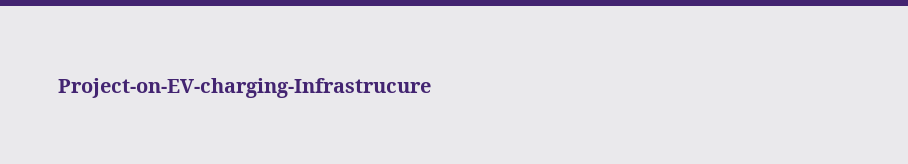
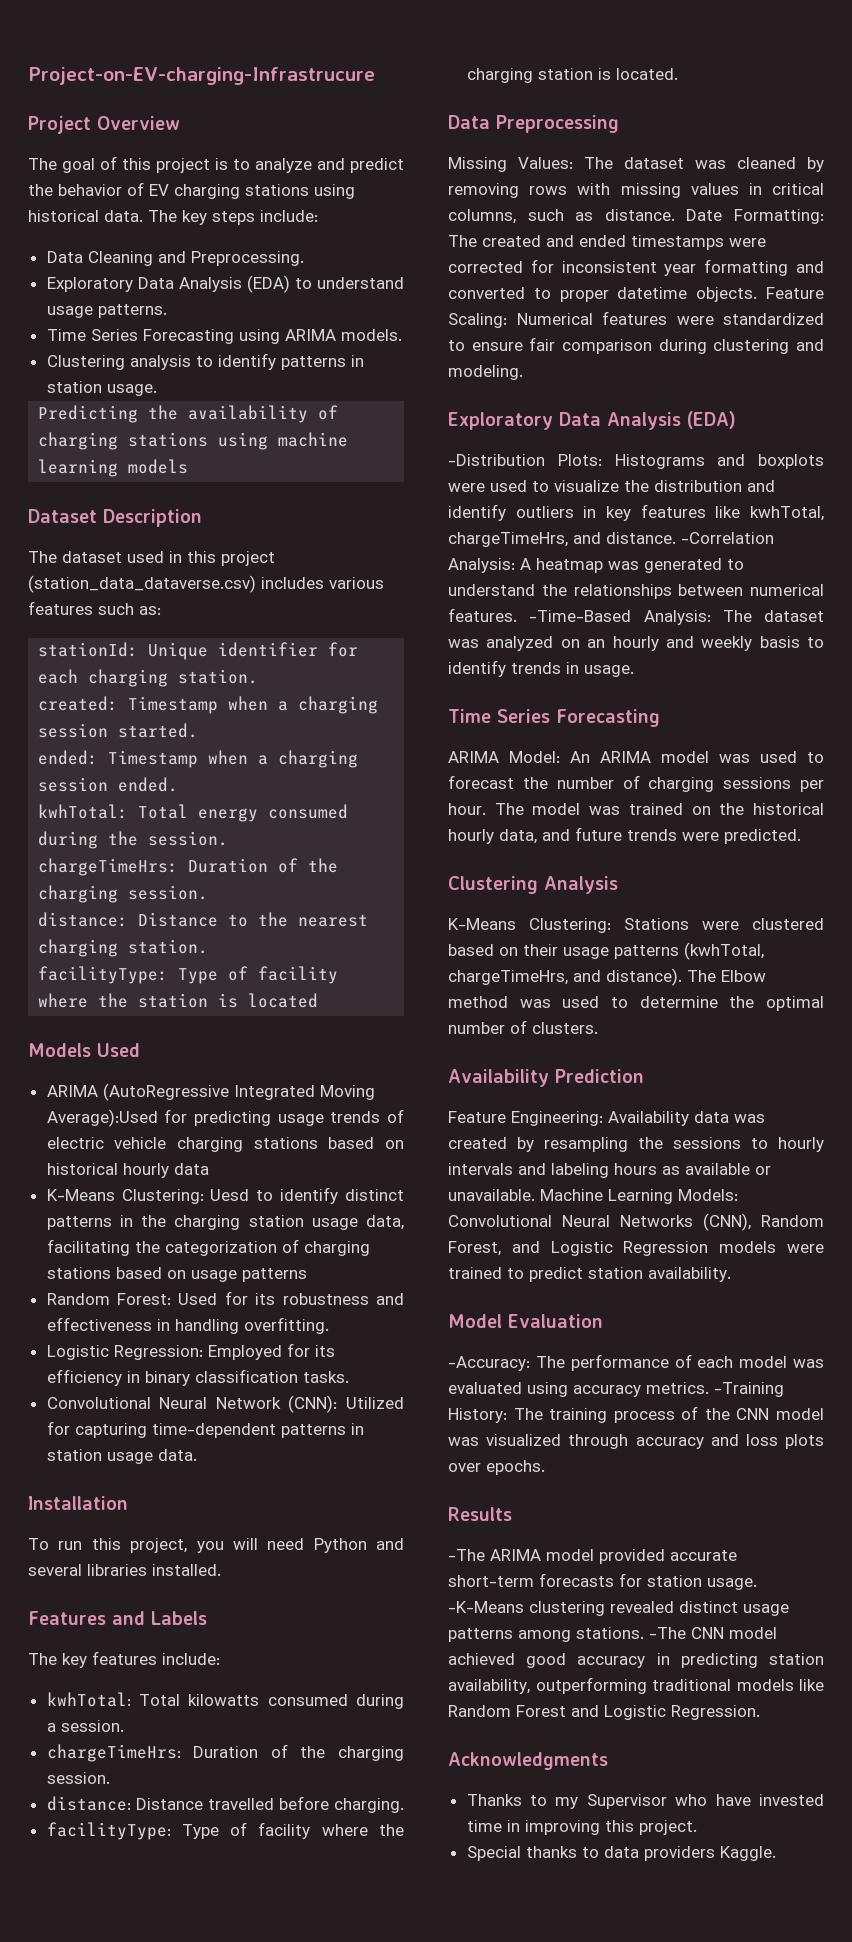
+ Project Overview
+ The goal of this project is to analyze and predict the behavior of EV charging stations using historical data. The key steps include:
+ Data Cleaning and Preprocessing.
+ Exploratory Data Analysis (EDA) to understand usage patterns.
+ Time Series Forecasting using ARIMA models.
+ Clustering analysis to identify patterns in station usage.
+ Predicting the availability of charging stations using machine learning models
+ Dataset Description
+ The dataset used in this project (station_data_dataverse.csv) includes various features such as:
+ stationId: Unique identifier for each charging station.
+ created: Timestamp when a charging session started.
+ ended: Timestamp when a charging session ended.
+ kwhTotal: Total energy consumed during the session.
+ chargeTimeHrs: Duration of the charging session.
+ distance: Distance to the nearest charging station.
+ facilityType: Type of facility where the station is located
+ Models Used
+ ARIMA (AutoRegressive Integrated Moving Average):Used for predicting usage trends of electric vehicle charging stations based on historical hourly data
+ K-Means Clustering: Uesd to identify distinct patterns in the charging station usage data, facilitating the categorization of charging stations based on usage patterns
+ Random Forest: Used for its robustness and effectiveness in handling overfitting.
+ Logistic Regression: Employed for its efficiency in binary classification tasks.
+ Convolutional Neural Network (CNN): Utilized for capturing time-dependent patterns in station usage data.
+ Installation
+ To run this project, you will need Python and several libraries installed.
+ Features and Labels
+ The key features include:
+ kwhTotal: Total kilowatts consumed during a session.
+ chargeTimeHrs: Duration of the charging session.
+ distance: Distance travelled before charging.
+ facilityType: Type of facility where the charging station is located.
+ Data Preprocessing
+ Missing Values: The dataset was cleaned by removing rows with missing values in critical columns, such as distance. Date Formatting: The created and ended timestamps were corrected for inconsistent year formatting and converted to proper datetime objects. Feature Scaling: Numerical features were standardized to ensure fair comparison during clustering and modeling.
+ Exploratory Data Analysis (EDA)
+ -Distribution Plots: Histograms and boxplots were used to visualize the distribution and identify outliers in key features like kwhTotal, chargeTimeHrs, and distance. -Correlation Analysis: A heatmap was generated to understand the relationships between numerical features. -Time-Based Analysis: The dataset was analyzed on an hourly and weekly basis to identify trends in usage.
+ Time Series Forecasting
+ ARIMA Model: An ARIMA model was used to forecast the number of charging sessions per hour. The model was trained on the historical hourly data, and future trends were predicted.
+ Clustering Analysis
+ K-Means Clustering: Stations were clustered based on their usage patterns (kwhTotal, chargeTimeHrs, and distance). The Elbow method was used to determine the optimal number of clusters.
+ Availability Prediction
+ Feature Engineering: Availability data was created by resampling the sessions to hourly intervals and labeling hours as available or unavailable. Machine Learning Models: Convolutional Neural Networks (CNN), Random Forest, and Logistic Regression models were trained to predict station availability.
+ Model Evaluation
+ -Accuracy: The performance of each model was evaluated using accuracy metrics. -Training History: The training process of the CNN model was visualized through accuracy and loss plots over epochs.
+ Results
+ -The ARIMA model provided accurate short-term forecasts for station usage. -K-Means clustering revealed distinct usage patterns among stations. -The CNN model achieved good accuracy in predicting station availability, outperforming traditional models like Random Forest and Logistic Regression.
+ Acknowledgments
+ Thanks to my Supervisor who have invested time in improving this project.
+ Special thanks to data providers Kaggle.

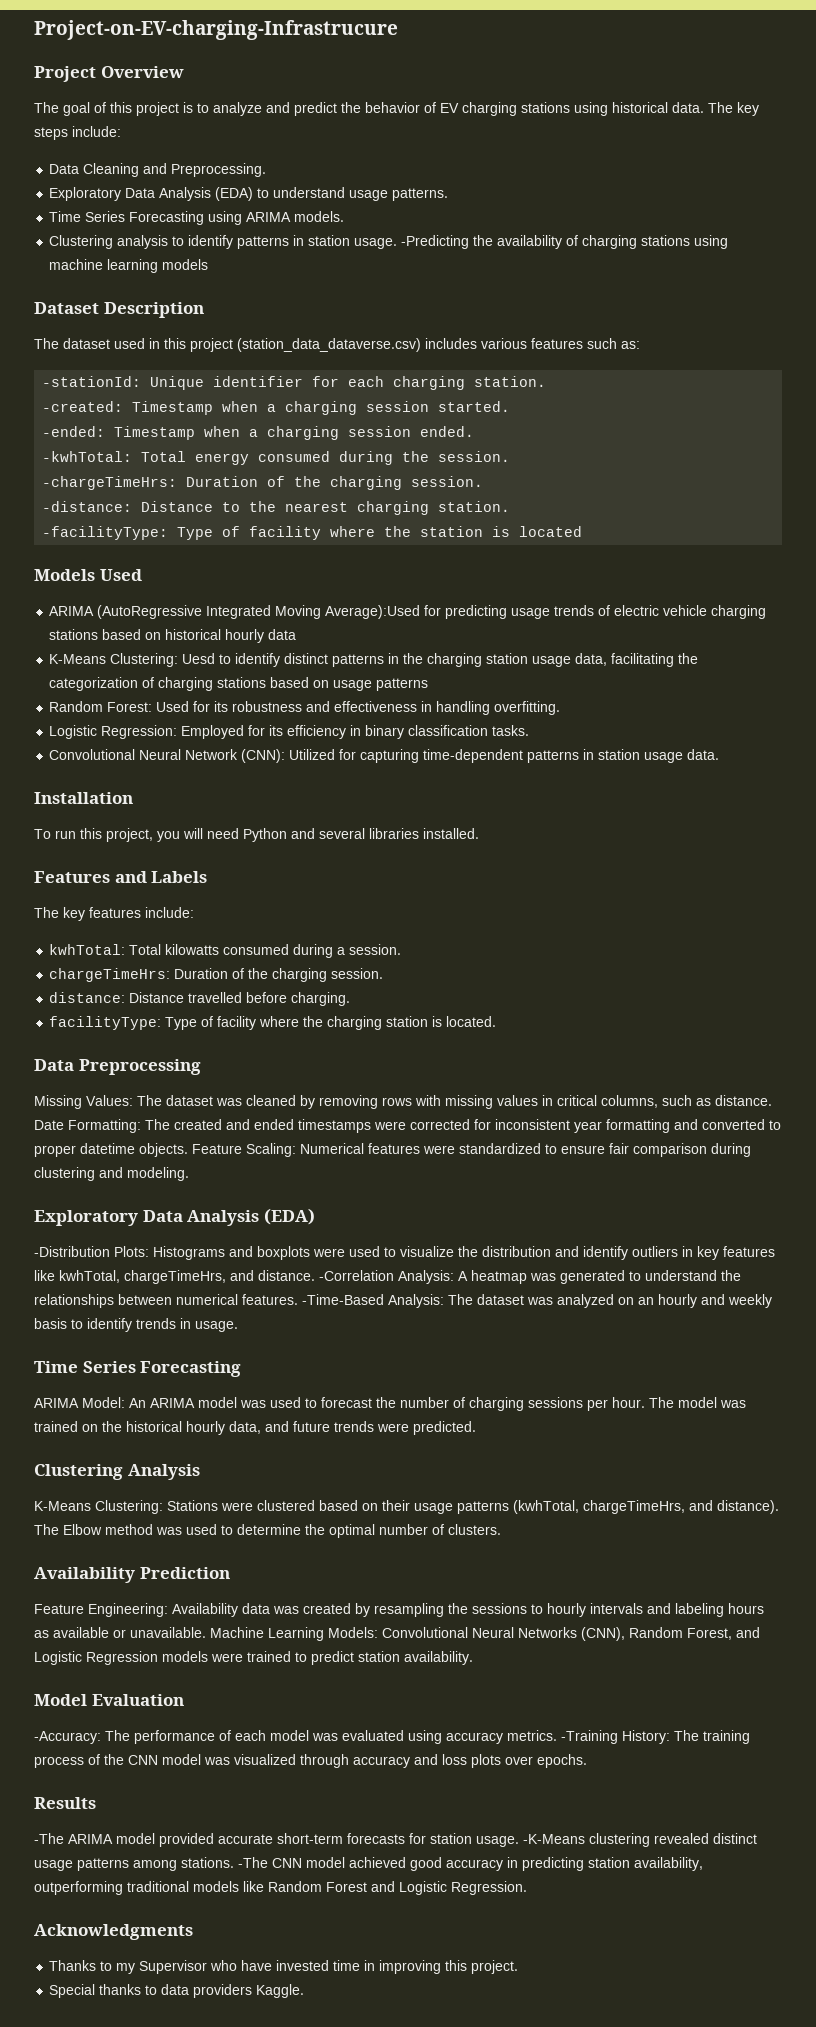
- Clustering analysis to identify patterns in station usage.
- Predicting the availability of charging stations using machine learning models
+ Clustering analysis to identify patterns in station usage. -Predicting the availability of charging stations using machine learning models
- stationId: Unique identifier for each charging station.
+ -stationId: Unique identifier for each charging station.
- created: Timestamp when a charging session started.
+ -created: Timestamp when a charging session started.
- ended: Timestamp when a charging session ended.
+ -ended: Timestamp when a charging session ended.
- kwhTotal: Total energy consumed during the session.
- chargeTimeHrs: Duration of the charging session.
- distance: Distance to the nearest charging station.
+ -kwhTotal: Total energy consumed during the session.
+ -chargeTimeHrs: Duration of the charging session.
+ -distance: Distance to the nearest charging station.
- facilityType: Type of facility where the station is located
+ -facilityType: Type of facility where the station is located

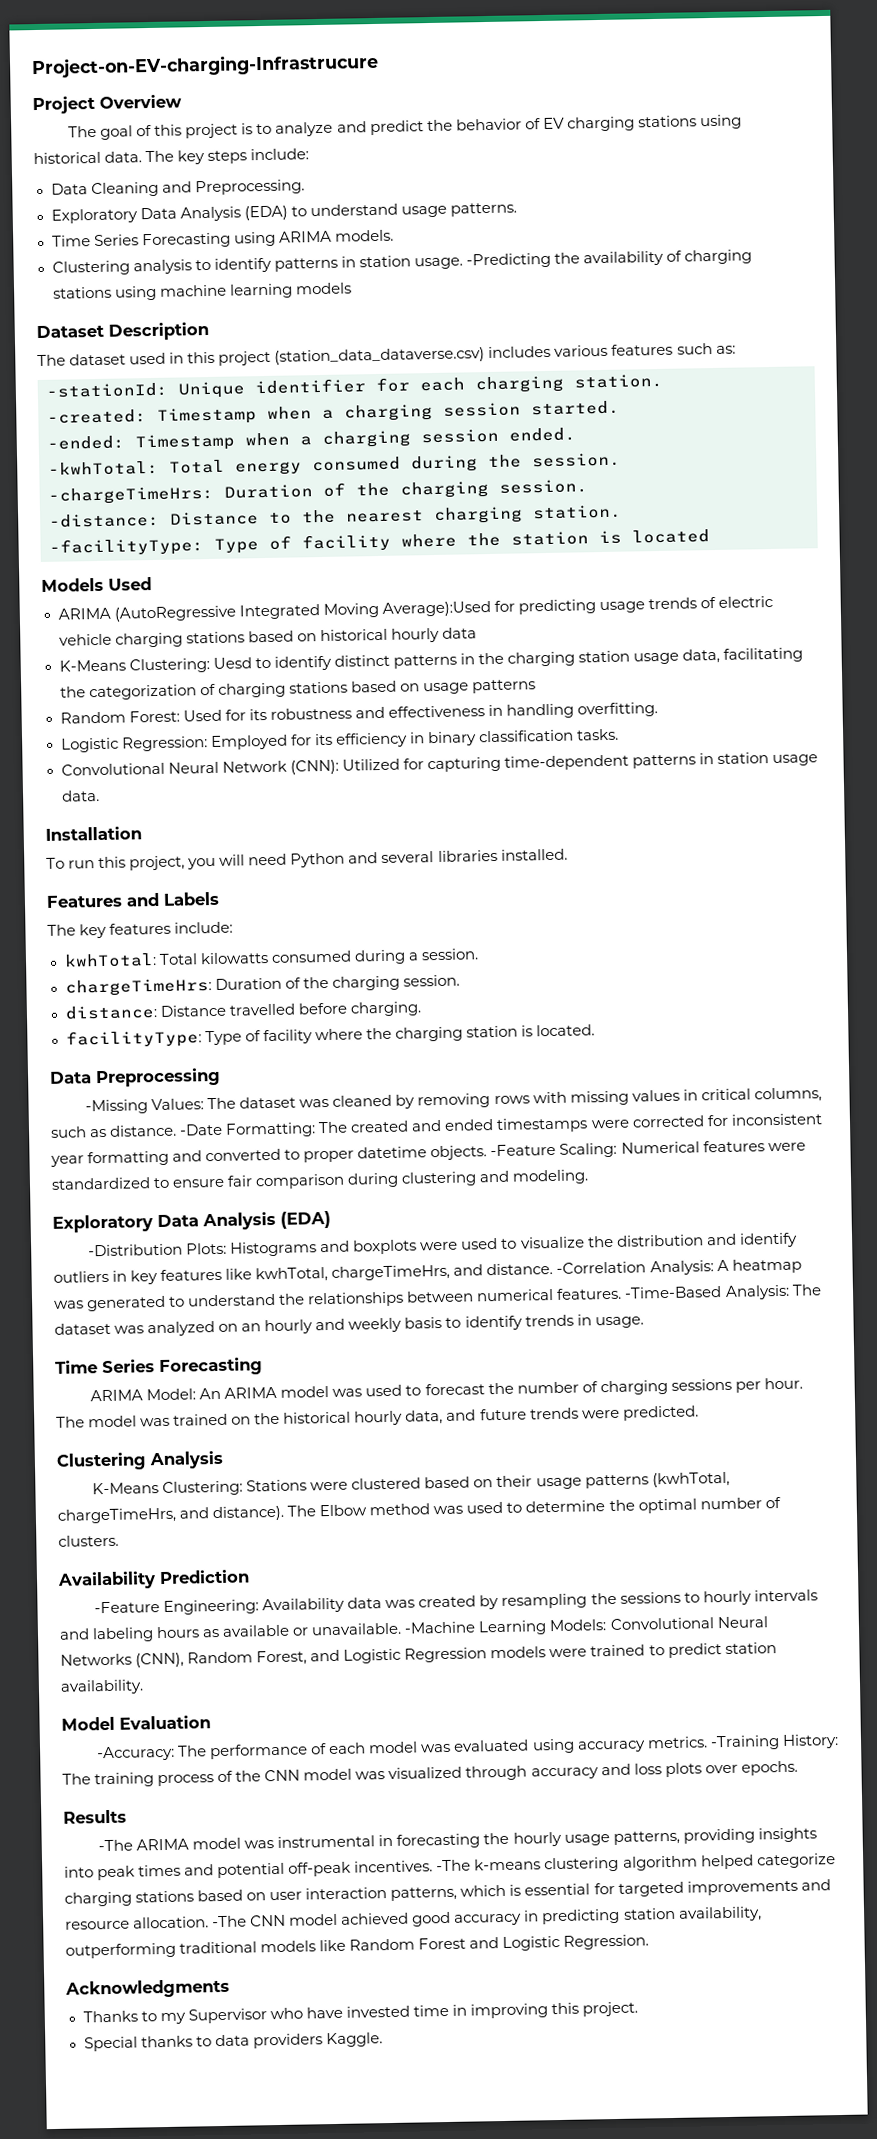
- Missing Values: The dataset was cleaned by removing rows with missing values in critical columns, such as distance.
+ -Missing Values: The dataset was cleaned by removing rows with missing values in critical columns, such as distance.
- Date Formatting: The created and ended timestamps were corrected for inconsistent year formatting and converted to proper datetime objects.
+ -Date Formatting: The created and ended timestamps were corrected for inconsistent year formatting and converted to proper datetime objects.
- Feature Scaling: Numerical features were standardized to ensure fair comparison during clustering and modeling.
+ -Feature Scaling: Numerical features were standardized to ensure fair comparison during clustering and modeling.
- Feature Engineering: Availability data was created by resampling the sessions to hourly intervals and labeling hours as available or unavailable.
+ -Feature Engineering: Availability data was created by resampling the sessions to hourly intervals and labeling hours as available or unavailable.
- Machine Learning Models: Convolutional Neural Networks (CNN), Random Forest, and Logistic Regression models were trained to predict station availability.
+ -Machine Learning Models: Convolutional Neural Networks (CNN), Random Forest, and Logistic Regression models were trained to predict station availability.
- -The ARIMA model provided accurate short-term forecasts for station usage. -K-Means clustering revealed distinct usage patterns among stations.
+ -The ARIMA model was instrumental in forecasting the hourly usage patterns, providing insights into peak times and potential off-peak incentives. -The k-means clustering algorithm helped categorize charging stations based on user interaction patterns, which is essential for targeted improvements and resource allocation.

